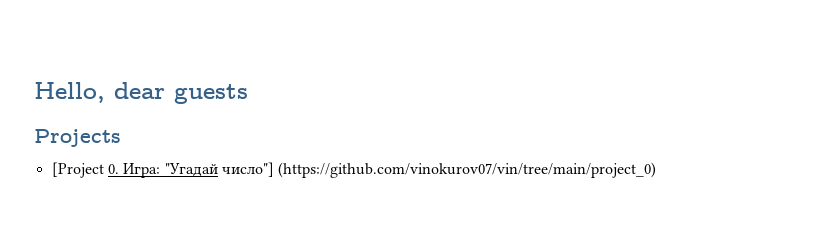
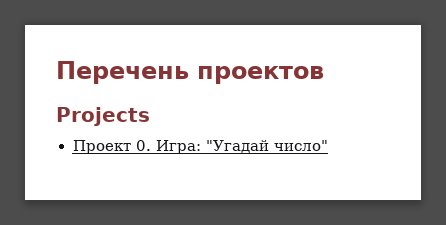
- Hello, dear guests
+ Перечень проектов
- [Project 0. Игра: "Угадай число"] (https://github.com/vinokurov07/vin/tree/main/project_0)
+ Проект 0. Игра: "Угадай число"

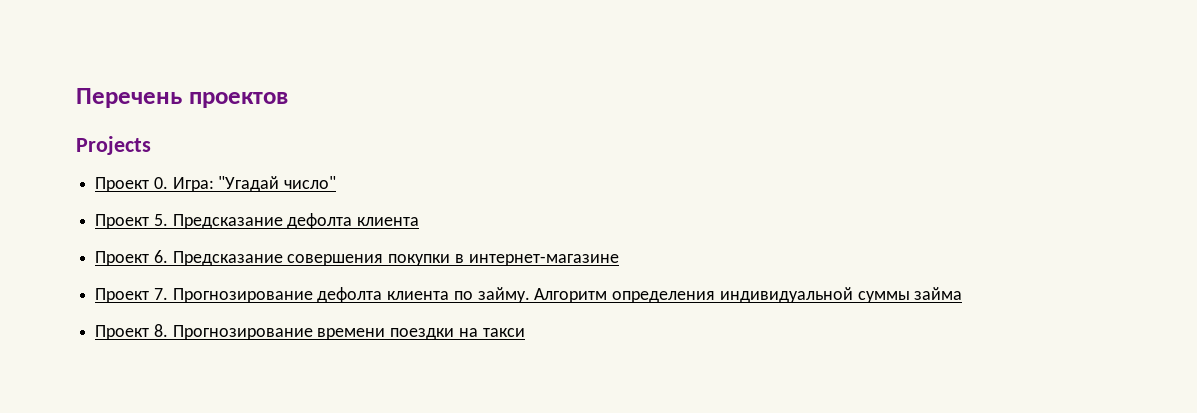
+ Проект 5. Предсказание дефолта клиента
+ Проект 6. Предсказание совершения покупки в интернет-магазине
+ Проект 7. Прогнозирование дефолта клиента по займу. Алгоритм определения индивидуальной суммы займа
+ Проект 8. Прогнозирование времени поездки на такси

